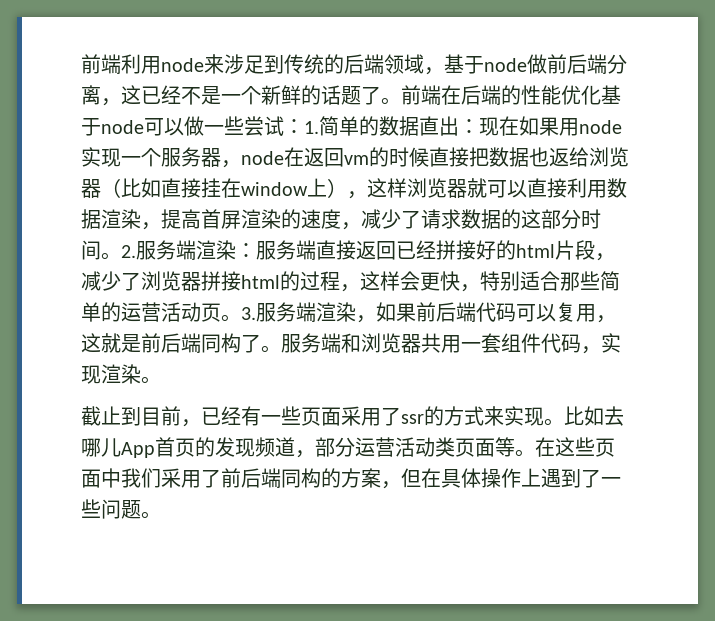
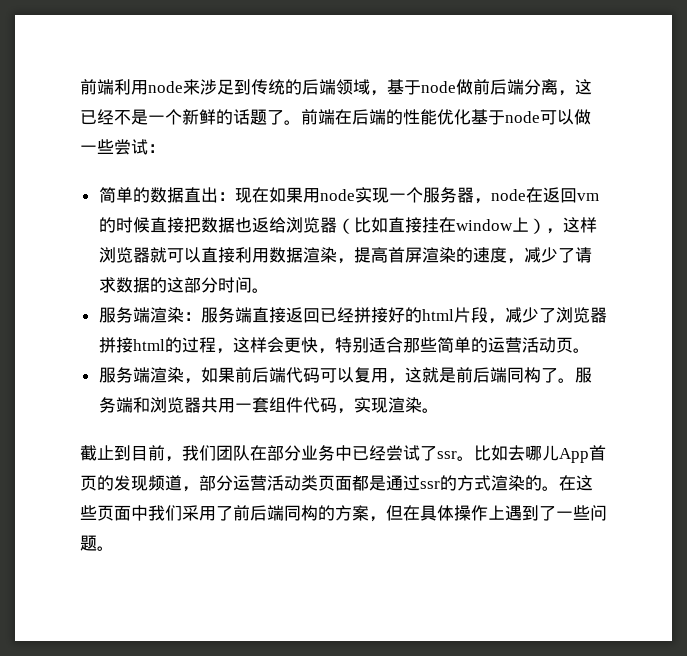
- 前端在后端的性能优化基于node可以做一些尝试：1.简单的数据直出：
+ 前端在后端的性能优化基于node可以做一些尝试：
+ 简单的数据直出：
- 现在如果用node实现一个服务器，node在返回vm的时候直接把数据也返给浏览器（比如直接挂在window上），这样浏览器就可以直接利用数据渲染，提高首屏渲染的速度，减少了请求数据的这部分时间。2.服务端渲染：
+ 现在如果用node实现一个服务器，node在返回vm的时候直接把数据也返给浏览器（比如直接挂在window上），这样浏览器就可以直接利用数据渲染，提高首屏渲染的速度，减少了请求数据的这部分时间。
+ 服务端渲染：
- 服务端直接返回已经拼接好的html片段，减少了浏览器拼接html的过程，这样会更快，特别适合那些简单的运营活动页。3.服务端渲染，如果前后端代码可以复用，这就是前后端同构了。
+ 服务端直接返回已经拼接好的html片段，减少了浏览器拼接html的过程，这样会更快，特别适合那些简单的运营活动页。
+ 服务端渲染，如果前后端代码可以复用，这就是前后端同构了。
- 截止到目前，已经有一些页面采用了ssr的方式来实现。
+ 截止到目前，我们团队在部分业务中已经尝试了ssr。
- 比如去哪儿App首页的发现频道，部分运营活动类页面等。
+ 比如去哪儿App首页的发现频道，部分运营活动类页面都是通过ssr的方式渲染的。

